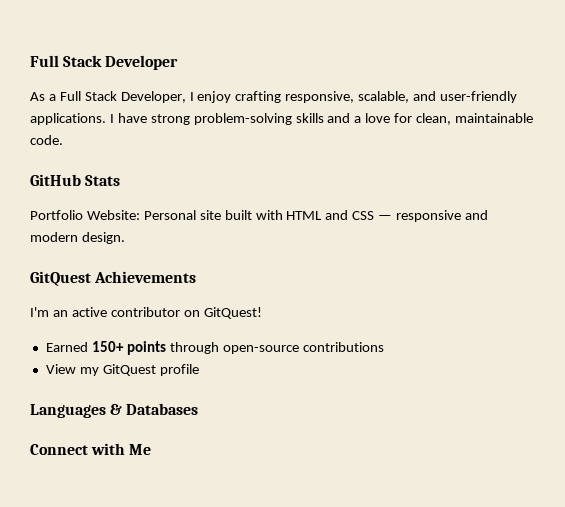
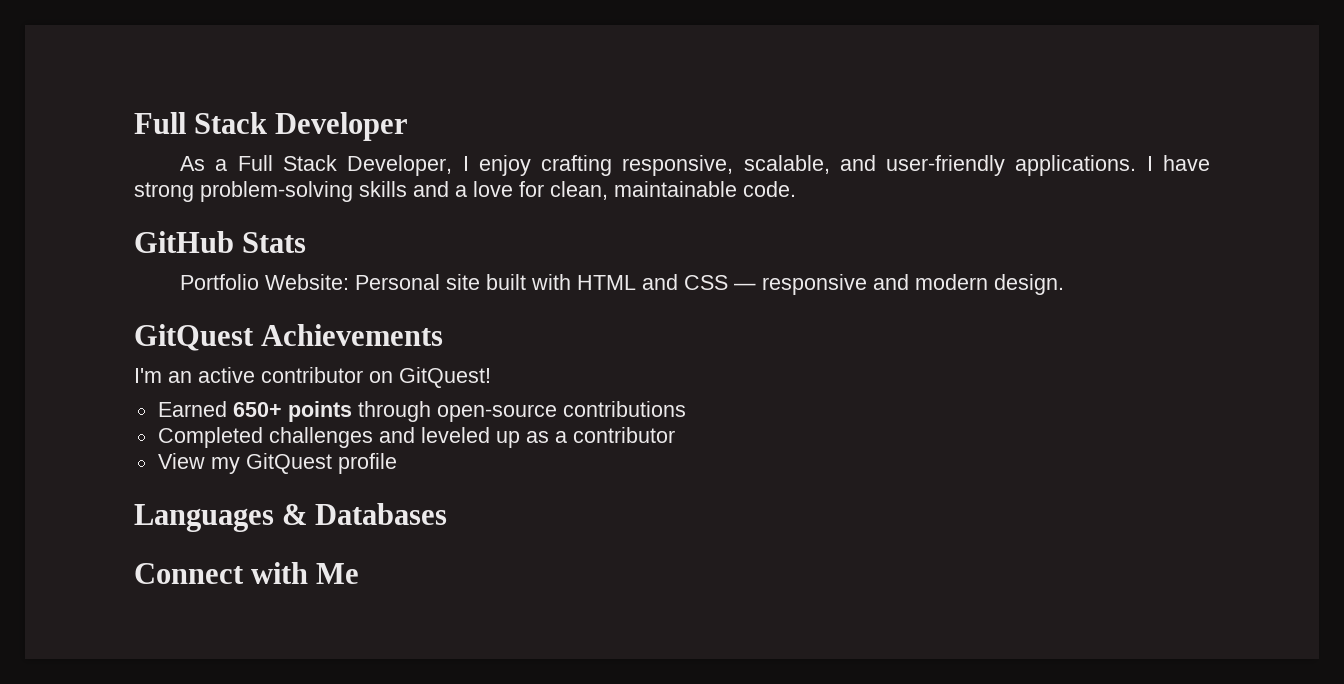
- Earned 150+ points through open-source contributions
+ Earned 650+ points through open-source contributions
+ Completed challenges and leveled up as a contributor

